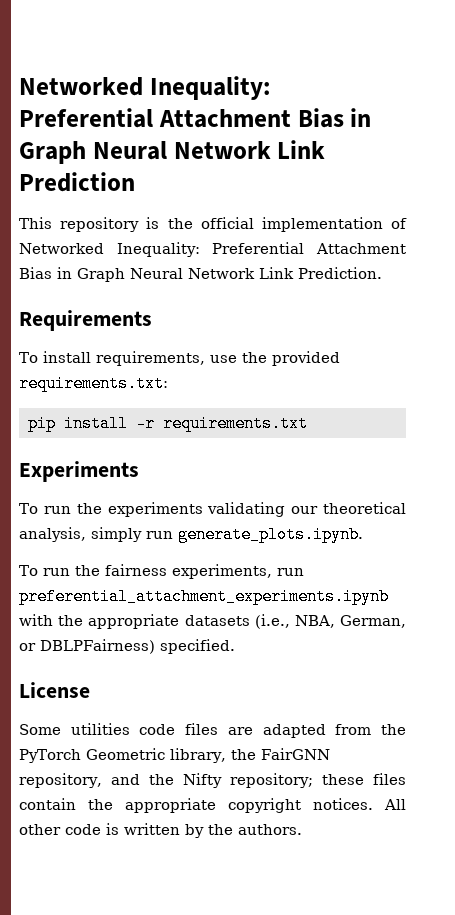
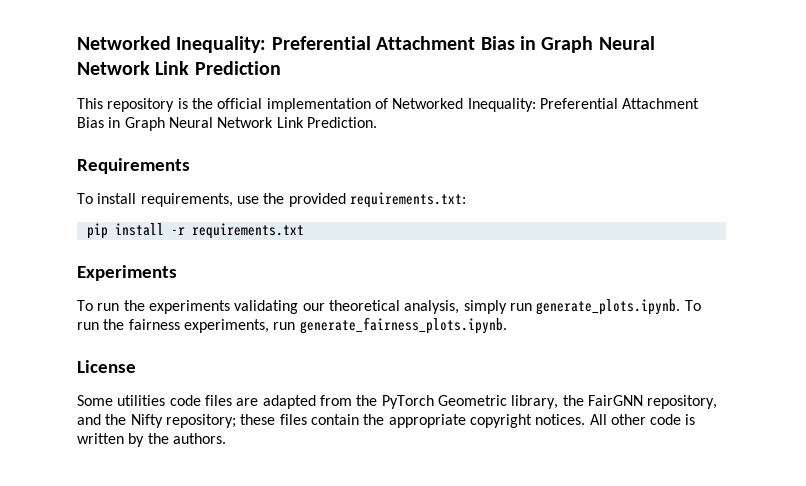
- To run the experiments validating our theoretical analysis, simply run generate_plots.ipynb.
- To run the fairness experiments, run preferential_attachment_experiments.ipynb with the appropriate datasets (i.e., NBA, German, or DBLPFairness) specified.
+ To run the experiments validating our theoretical analysis, simply run generate_plots.ipynb. To run the fairness experiments, run generate_fairness_plots.ipynb.

